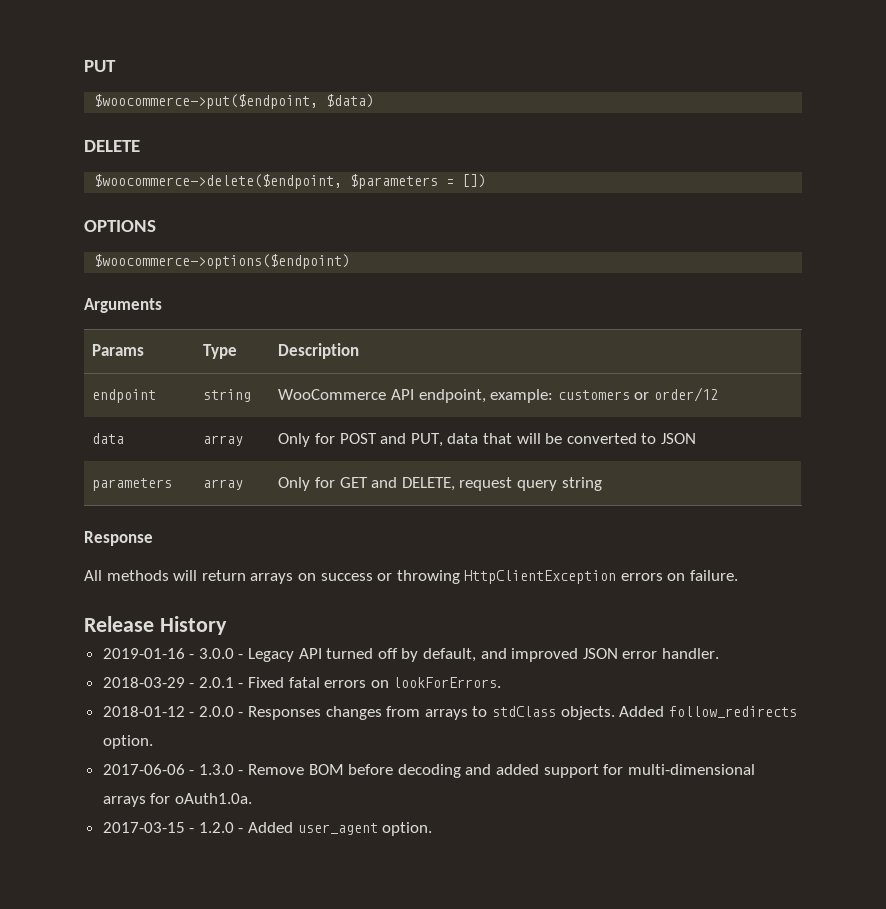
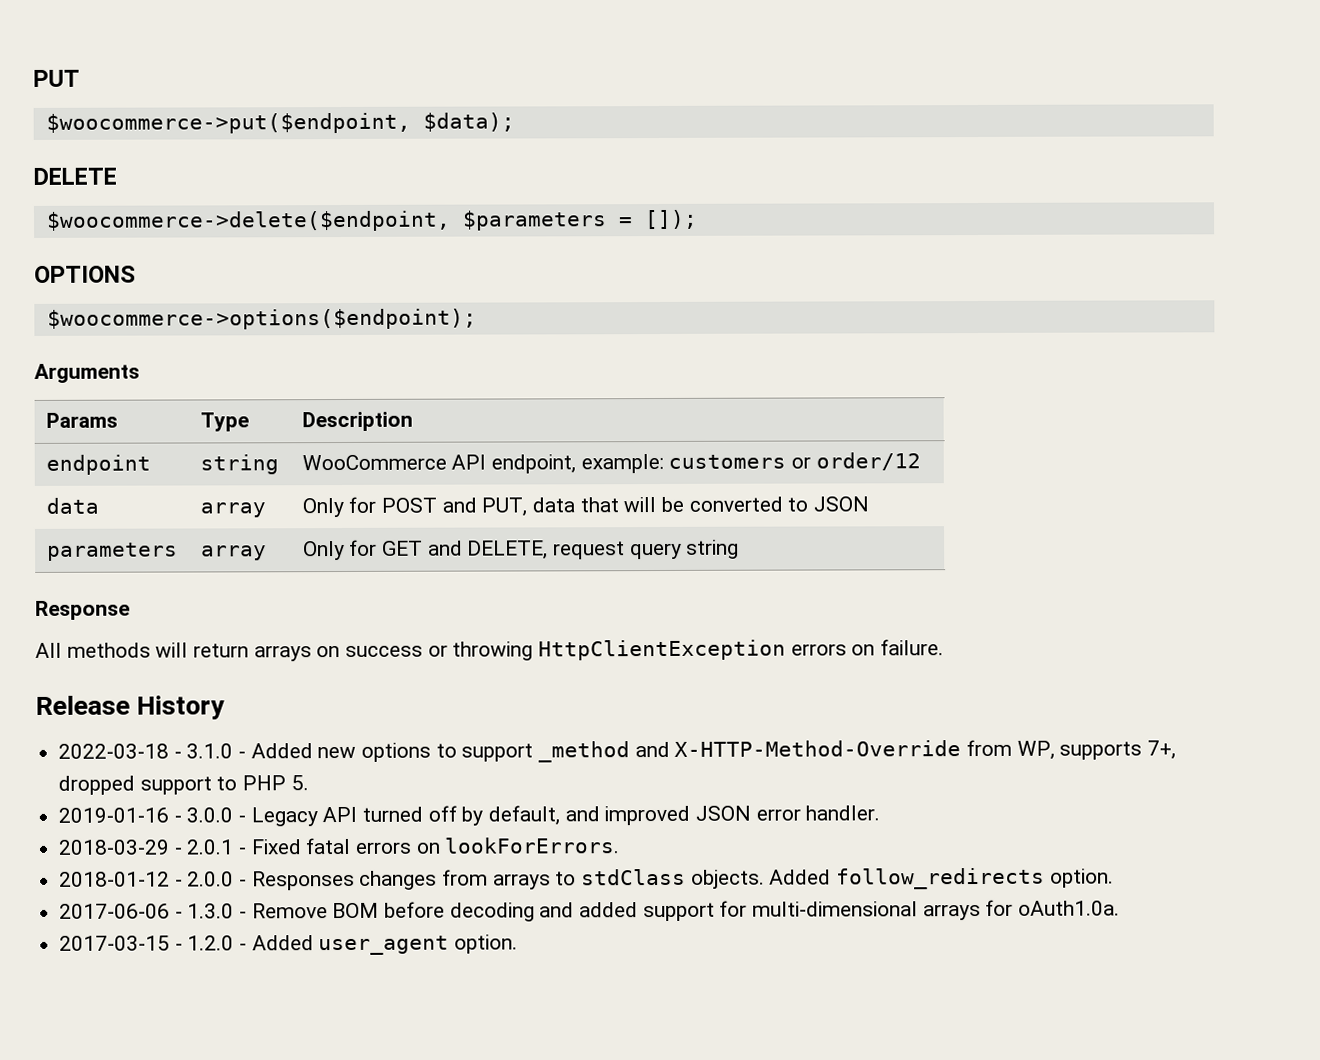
- $woocommerce->put($endpoint, $data)
+ $woocommerce->put($endpoint, $data);
- $woocommerce->delete($endpoint, $parameters = [])
+ $woocommerce->delete($endpoint, $parameters = []);
- $woocommerce->options($endpoint)
+ $woocommerce->options($endpoint);
+ 2022-03-18 - 3.1.0 - Added new options to support _method and X-HTTP-Method-Override from WP, supports 7+, dropped support to PHP 5.

